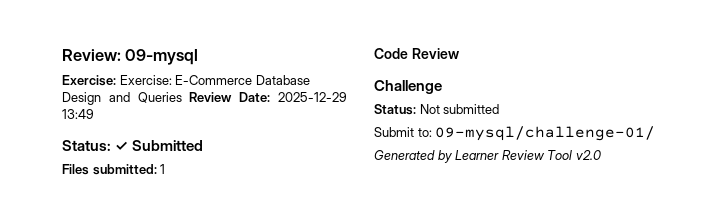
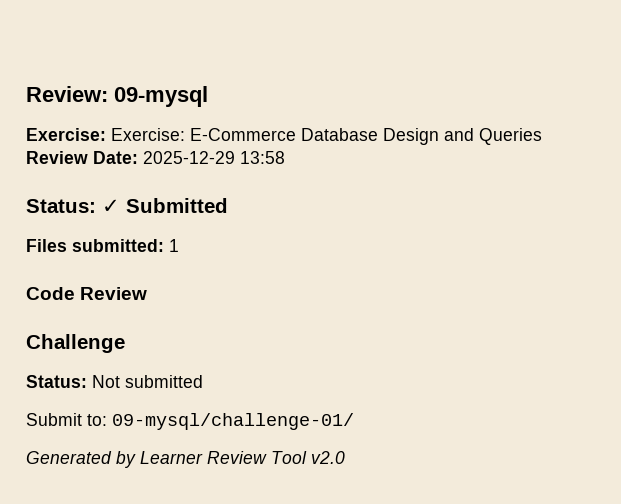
- Exercise: Exercise: E-Commerce Database Design and Queries Review Date: 2025-12-29 13:49
+ Exercise: Exercise: E-Commerce Database Design and Queries Review Date: 2025-12-29 13:58

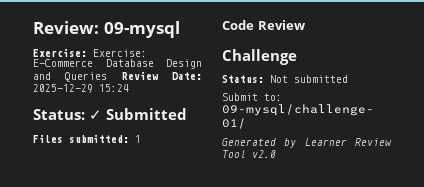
- Exercise: Exercise: E-Commerce Database Design and Queries Review Date: 2025-12-29 13:58
+ Exercise: Exercise: E-Commerce Database Design and Queries Review Date: 2025-12-29 15:24

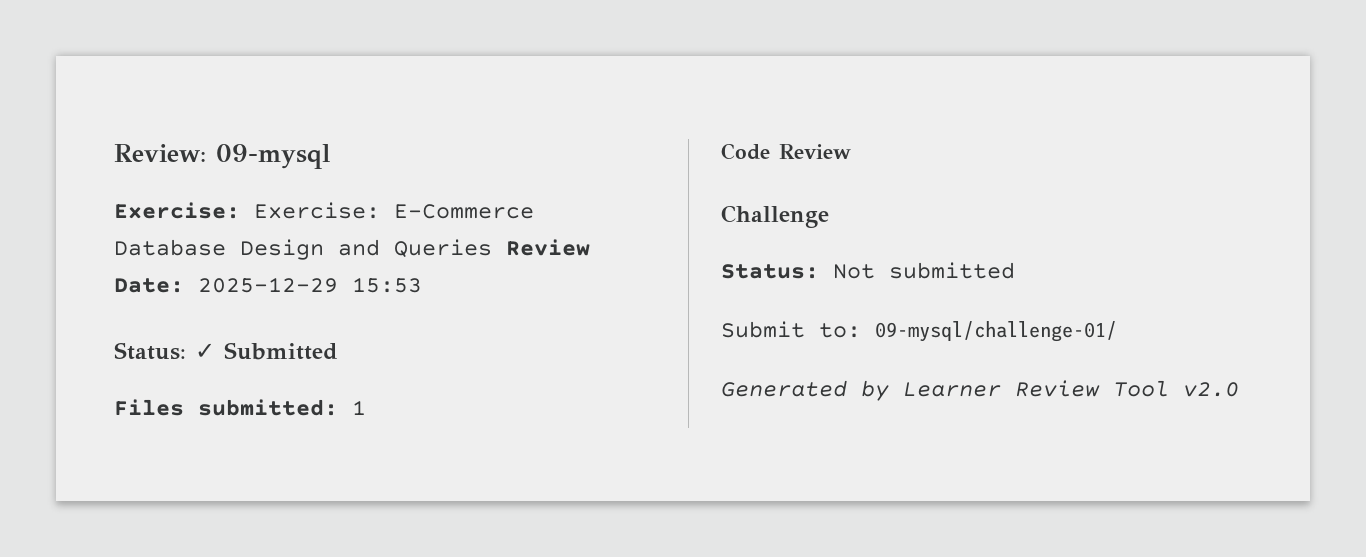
- Exercise: Exercise: E-Commerce Database Design and Queries Review Date: 2025-12-29 15:24
+ Exercise: Exercise: E-Commerce Database Design and Queries Review Date: 2025-12-29 15:53

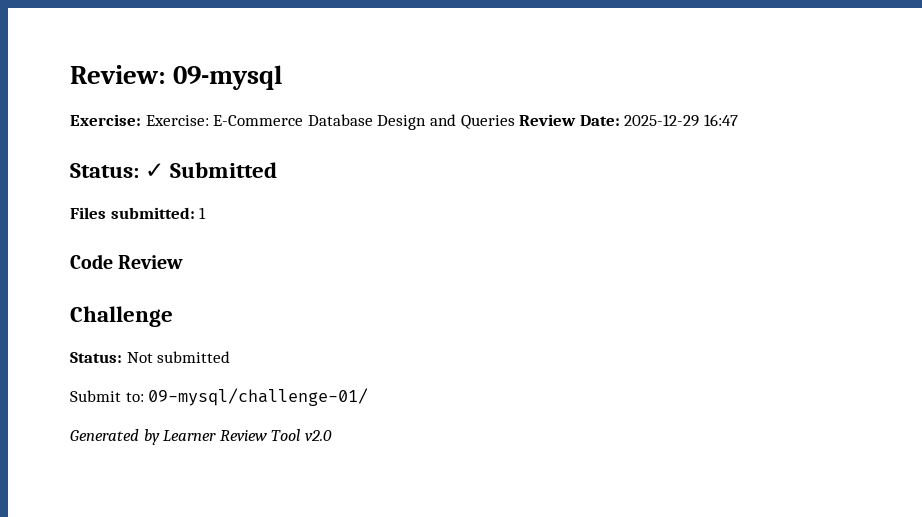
- Exercise: Exercise: E-Commerce Database Design and Queries Review Date: 2025-12-29 15:53
+ Exercise: Exercise: E-Commerce Database Design and Queries Review Date: 2025-12-29 16:47

